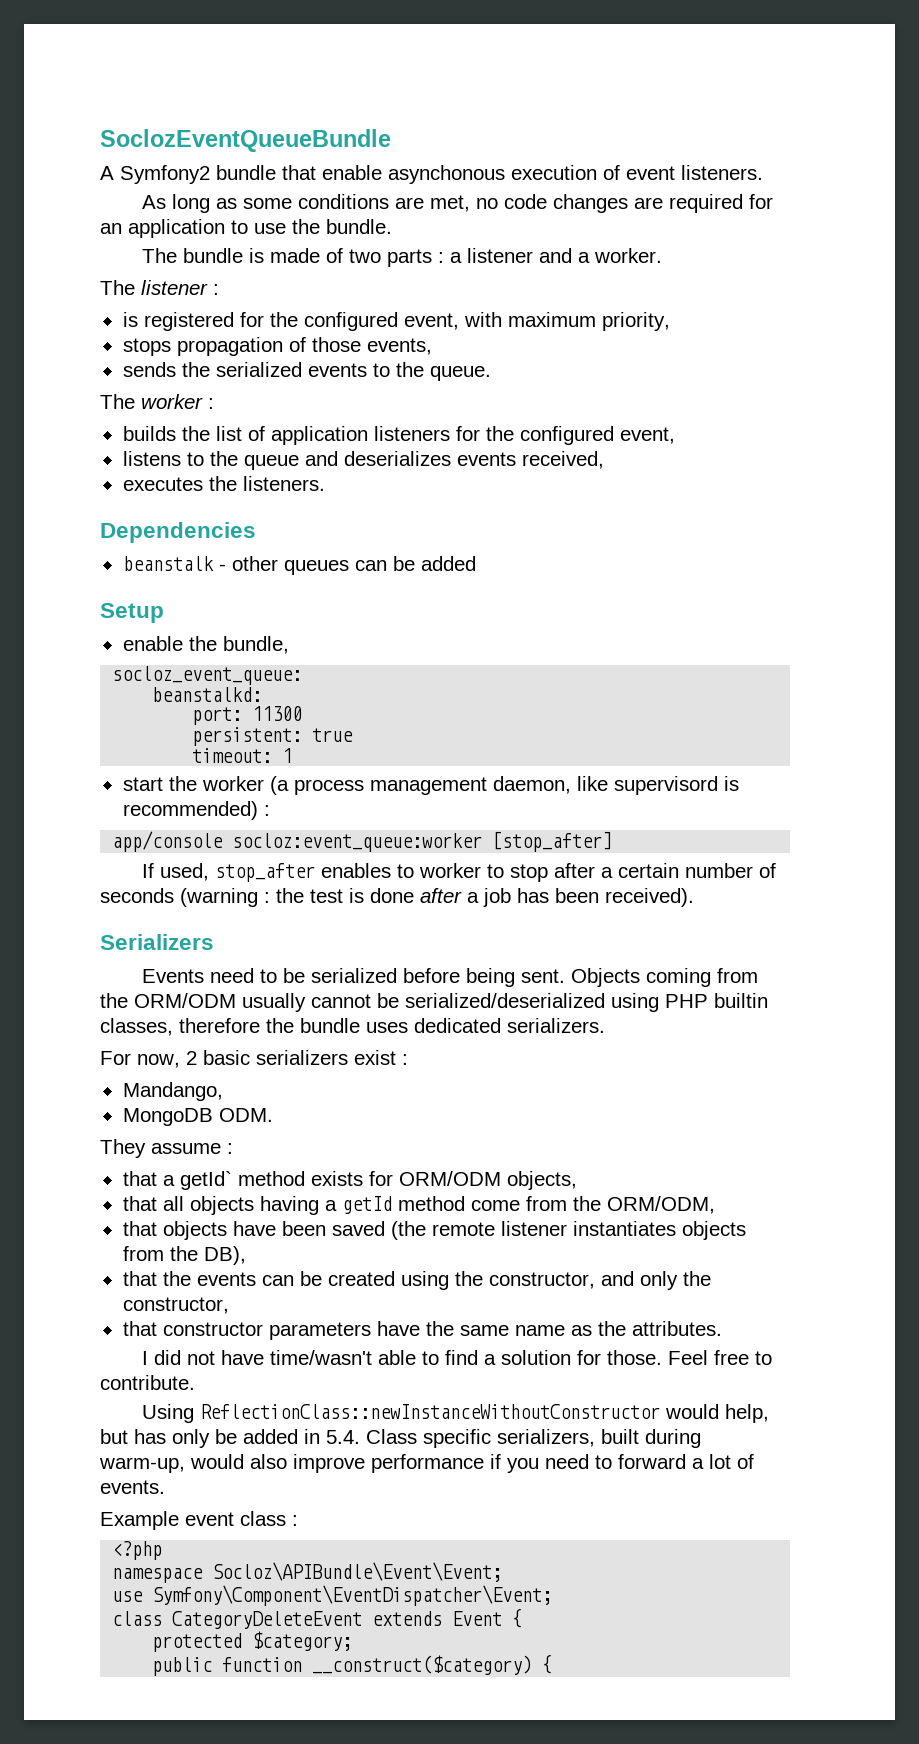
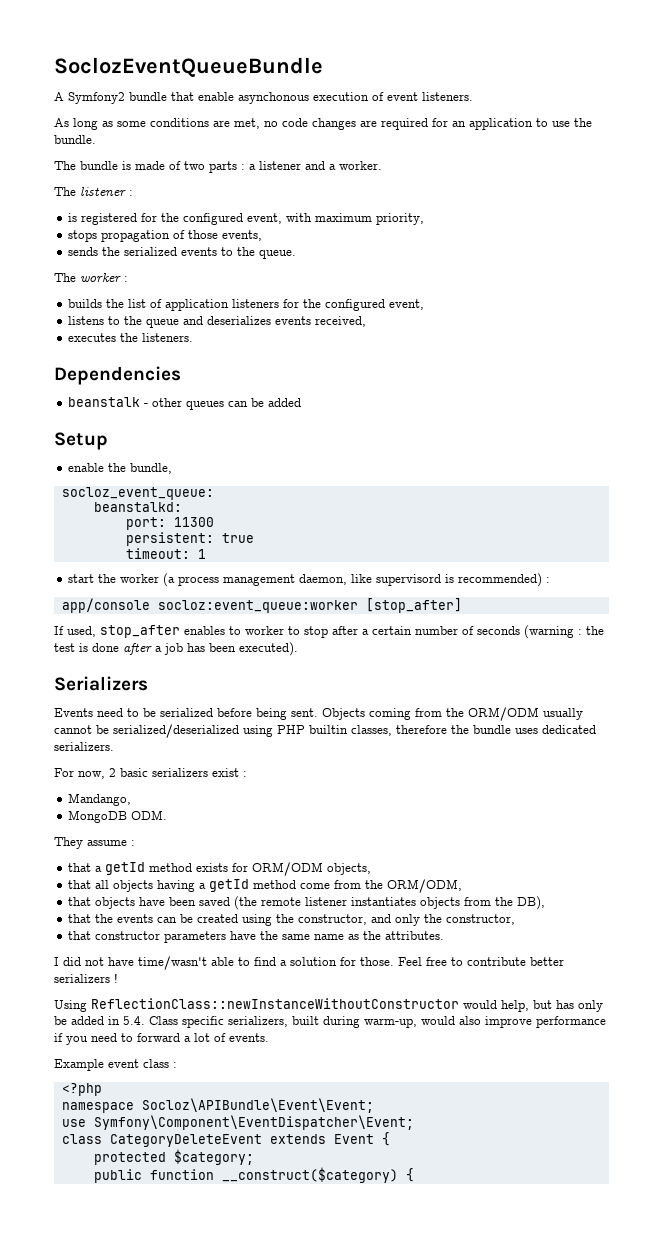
- If used, stop_after enables to worker to stop after a certain number of seconds (warning : the test is done after a job has been received).
+ If used, stop_after enables to worker to stop after a certain number of seconds (warning : the test is done after a job has been executed).
- that a getId` method exists for ORM/ODM objects,
+ that a getId method exists for ORM/ODM objects,
- Feel free to contribute.
+ Feel free to contribute better serializers !

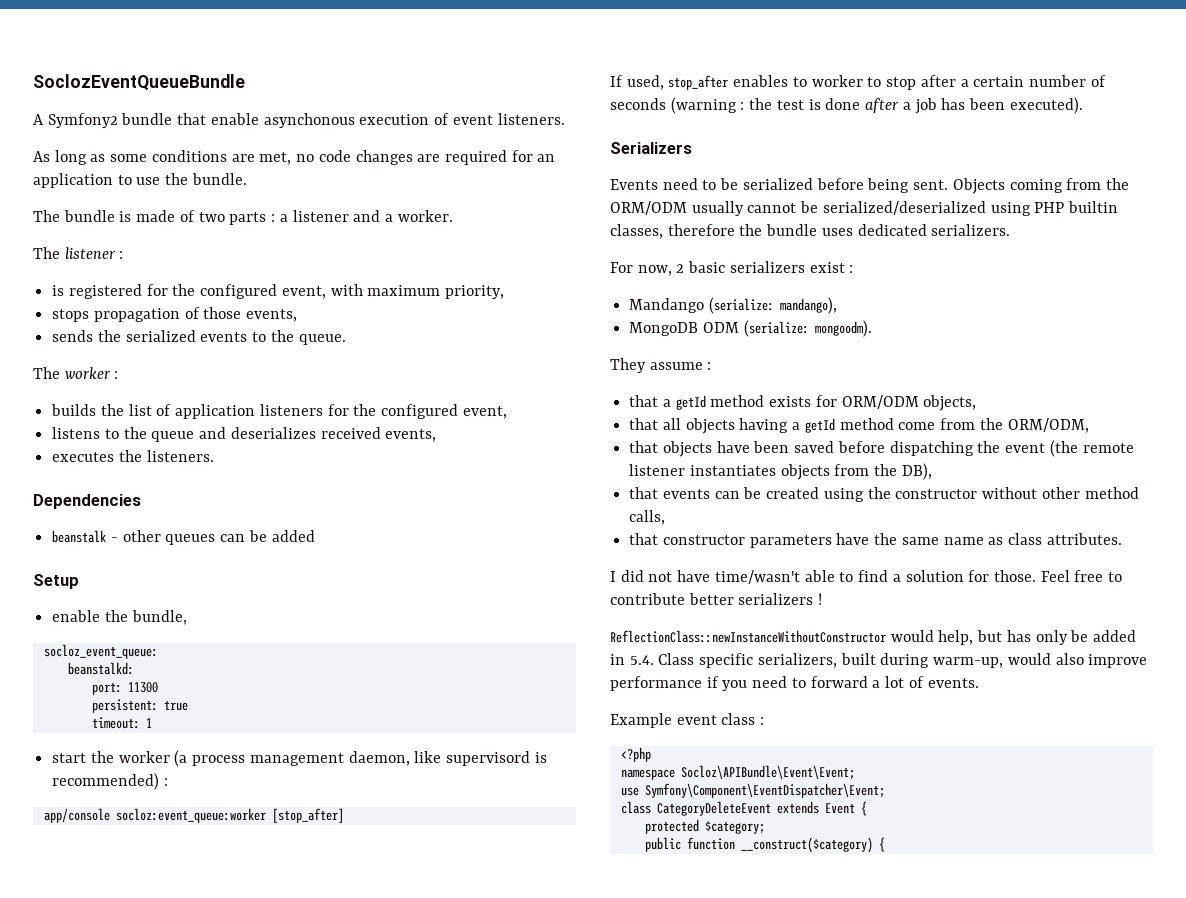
- listens to the queue and deserializes events received,
+ listens to the queue and deserializes received events,
- Mandango,
- MongoDB ODM.
+ Mandango (serialize: mandango),
+ MongoDB ODM (serialize: mongoodm).
- that objects have been saved (the remote listener instantiates objects from the DB),
+ that objects have been saved before dispatching the event (the remote listener instantiates objects from the DB),
- that the events can be created using the constructor, and only the constructor,
+ that events can be created using the constructor without other method calls,
- that constructor parameters have the same name as the attributes.
+ that constructor parameters have the same name as class attributes.
- Using ReflectionClass::newInstanceWithoutConstructor would help, but has only be added in 5.4. Class specific serializers, built during warm-up, would also improve performance if you need to forward a lot of events.
+ ReflectionClass::newInstanceWithoutConstructor would help, but has only be added in 5.4. Class specific serializers, built during warm-up, would also improve performance if you need to forward a lot of events.

